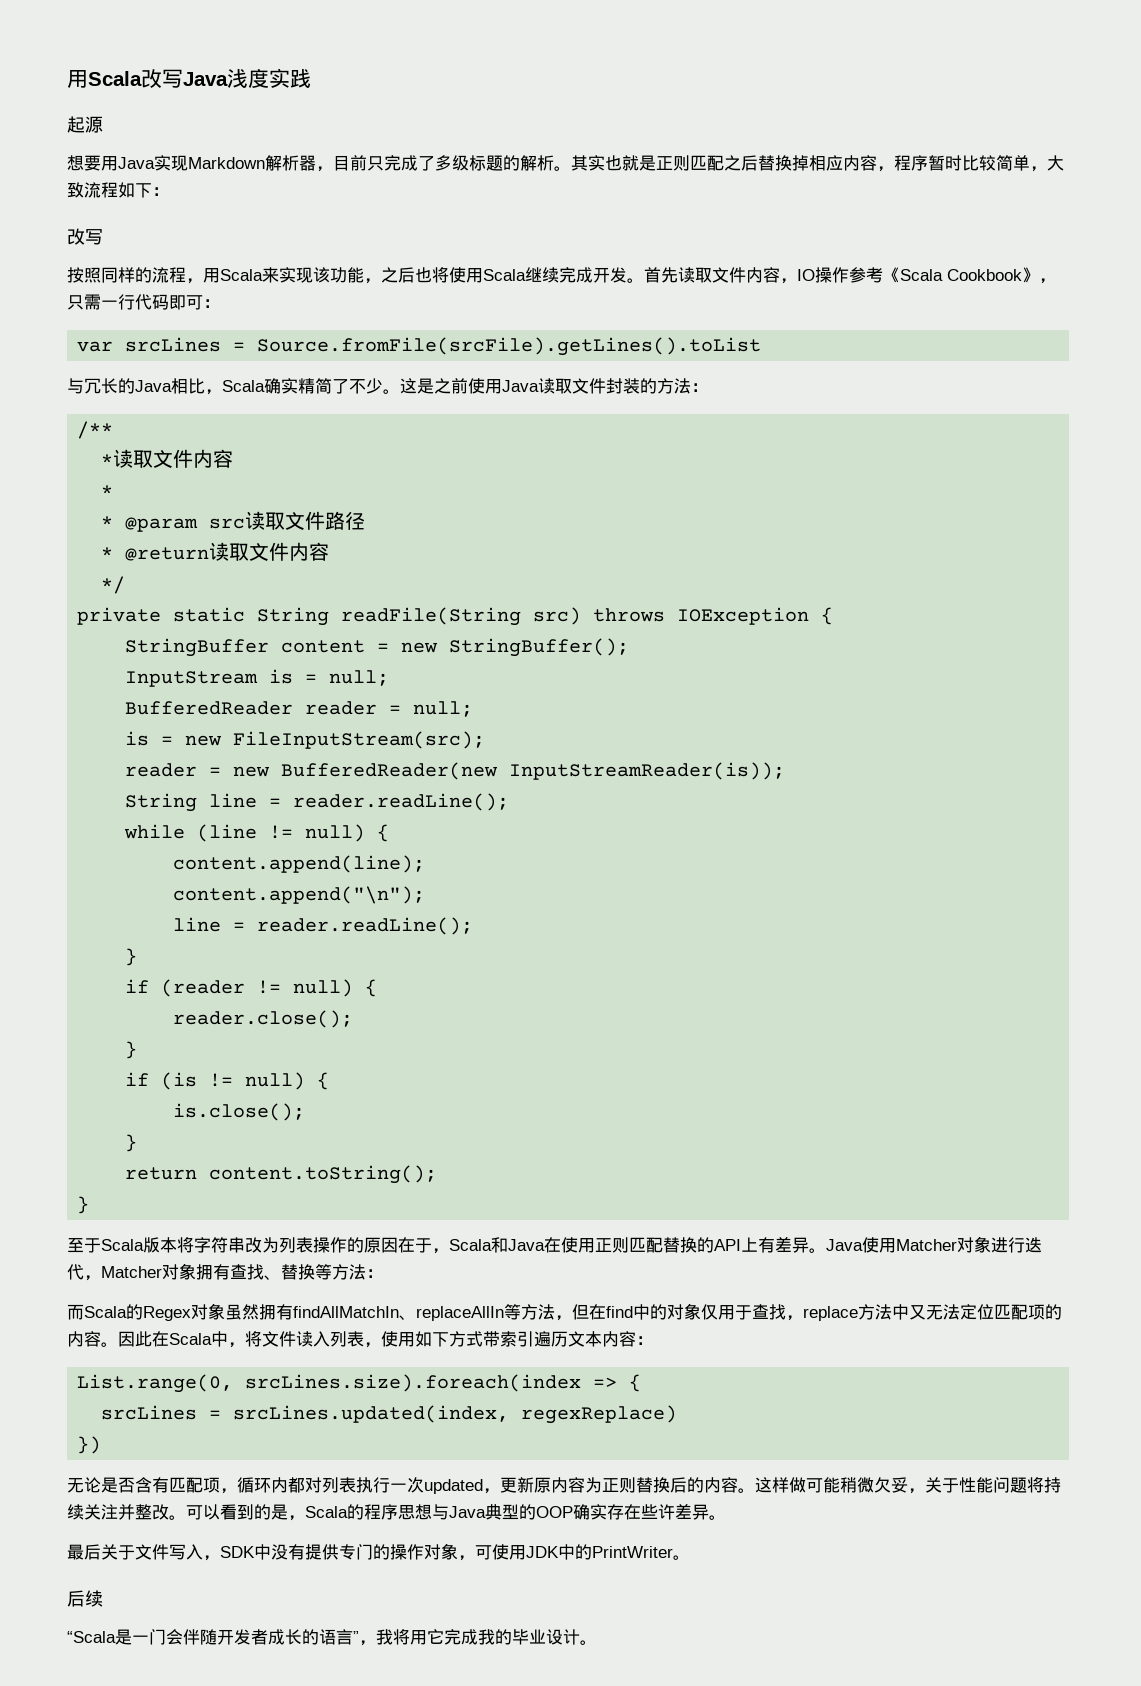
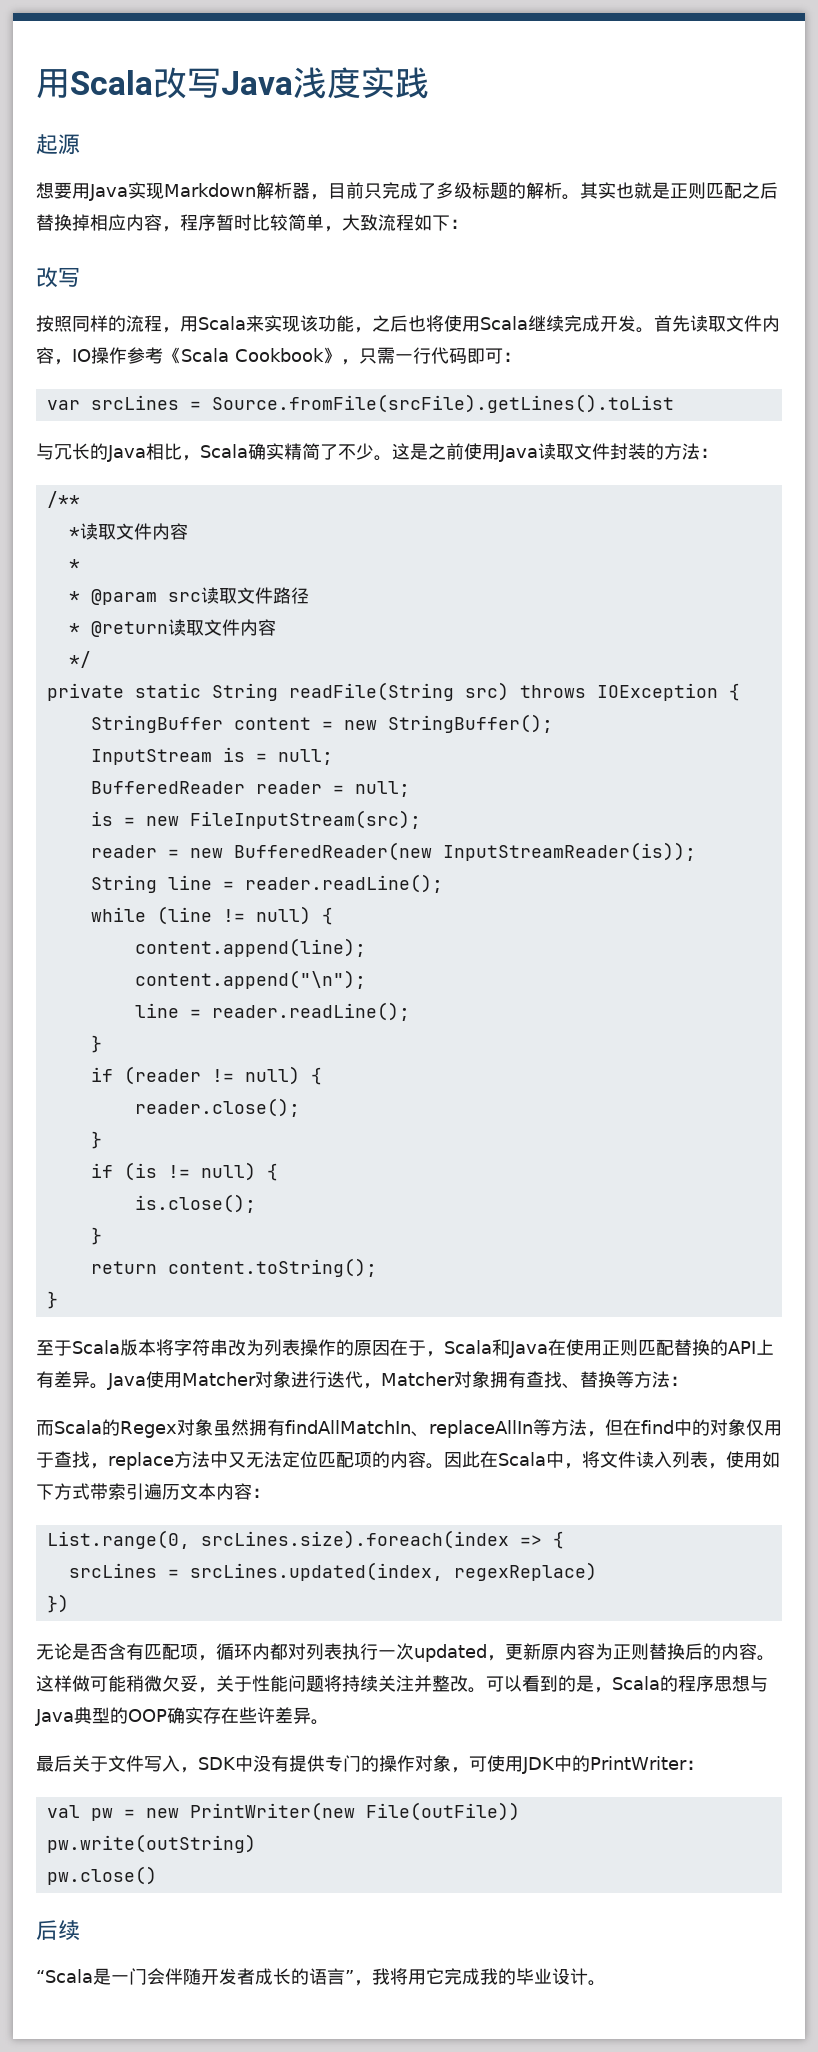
- 最后关于文件写入，SDK中没有提供专门的操作对象，可使用JDK中的PrintWriter。
+ 最后关于文件写入，SDK中没有提供专门的操作对象，可使用JDK中的PrintWriter：
+ val pw = new PrintWriter(new File(outFile))
+ pw.write(outString)
+ pw.close()

